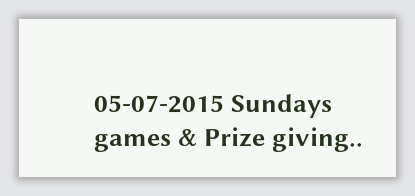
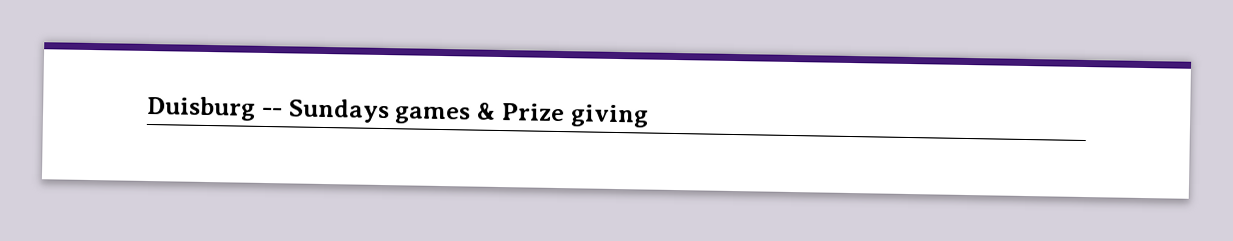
- 05-07-2015 Sundays games & Prize giving..
+ Duisburg -- Sundays games & Prize giving

